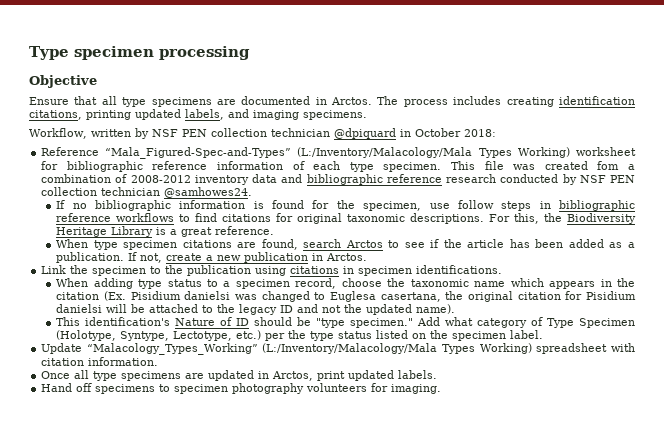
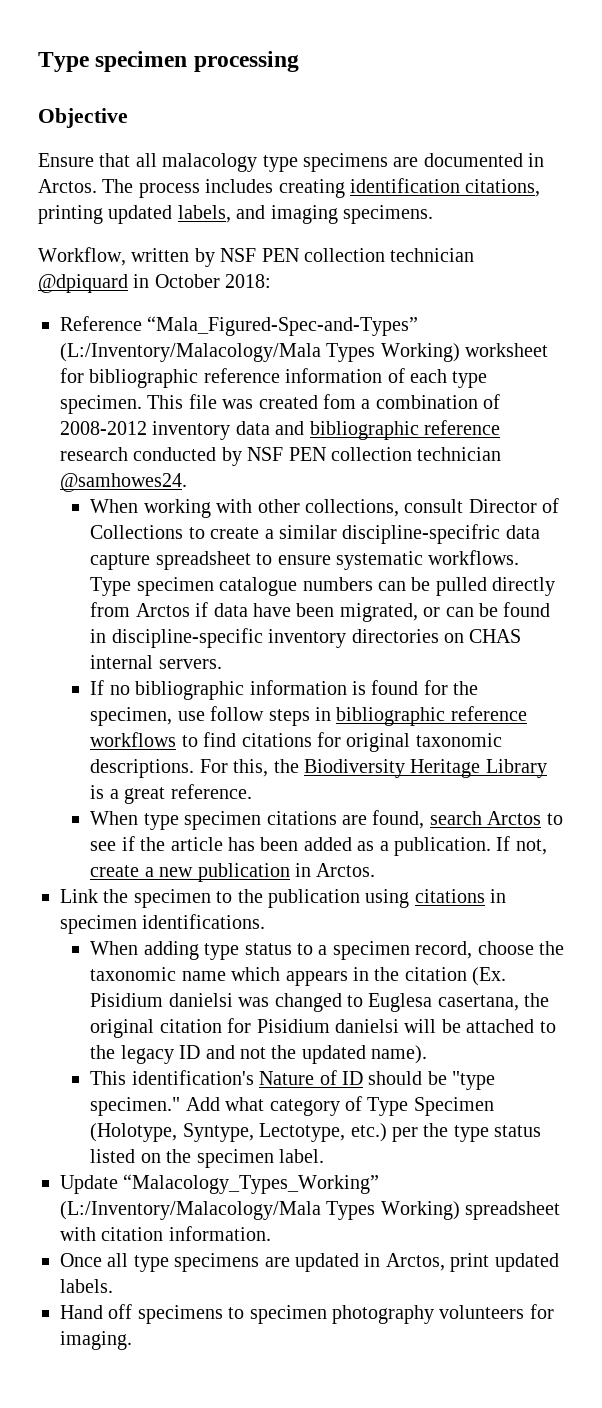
- Ensure that all type specimens are documented in Arctos.
+ Ensure that all malacology type specimens are documented in Arctos.
+ When working with other collections, consult Director of Collections to create a similar discipline-specifric data capture spreadsheet to ensure systematic workflows. Type specimen catalogue numbers can be pulled directly from Arctos if data have been migrated, or can be found in discipline-specific inventory directories on CHAS internal servers.

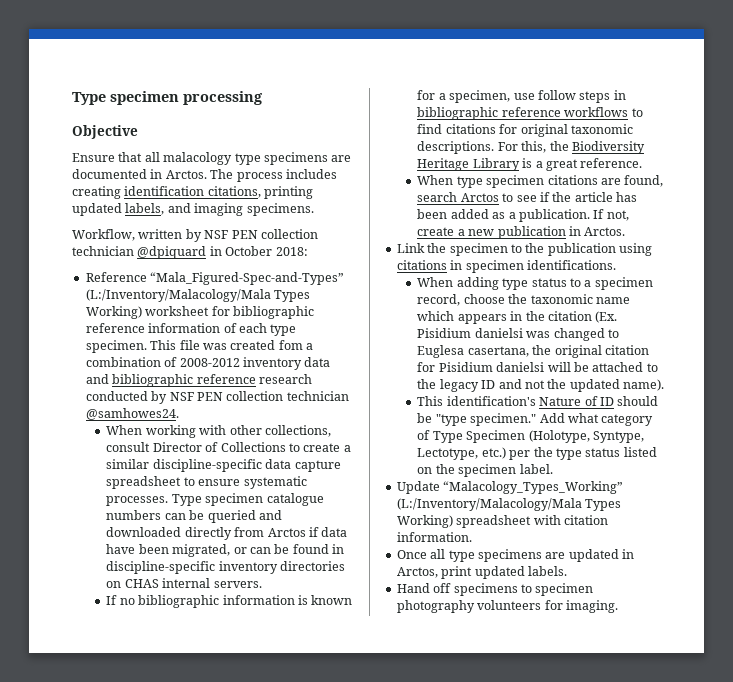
- When working with other collections, consult Director of Collections to create a similar discipline-specifric data capture spreadsheet to ensure systematic workflows.
+ When working with other collections, consult Director of Collections to create a similar discipline-specific data capture spreadsheet to ensure systematic processes.
- Type specimen catalogue numbers can be pulled directly from Arctos if data have been migrated, or can be found in discipline-specific inventory directories on CHAS internal servers.
+ Type specimen catalogue numbers can be queried and downloaded directly from Arctos if data have been migrated, or can be found in discipline-specific inventory directories on CHAS internal servers.
- If no bibliographic information is found for the specimen, use follow steps in bibliographic reference workflows to find citations for original taxonomic descriptions.
+ If no bibliographic information is known for a specimen, use follow steps in bibliographic reference workflows to find citations for original taxonomic descriptions.

